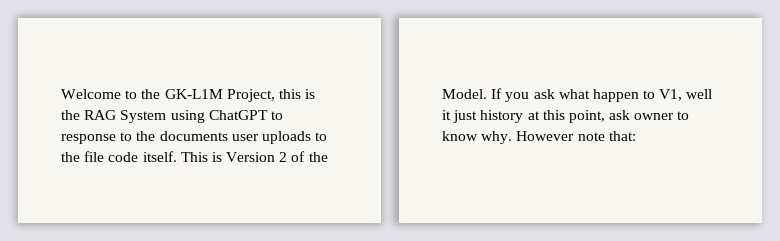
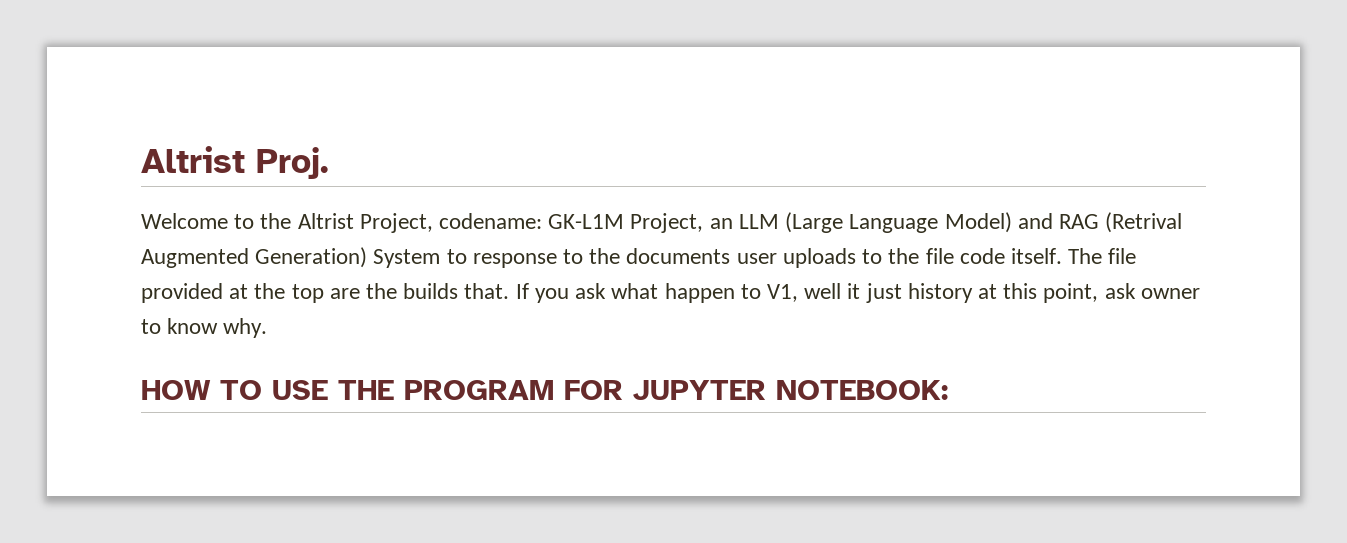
+ Altrist Proj.
- Welcome to the GK-L1M Project, this is the RAG System using ChatGPT to response to the documents user uploads to the file code itself.
+ Welcome to the Altrist Project, codename: GK-L1M Project, an LLM (Large Language Model) and RAG (Retrival Augmented Generation) System to response to the documents user uploads to the file code itself.
- This is Version 2 of the Model.
+ The file provided at the top are the builds that.
- If you ask what happen to V1, well it just history at this point, ask owner to know why. However note that:
+ If you ask what happen to V1, well it just history at this point, ask owner to know why.
+ HOW TO USE THE PROGRAM FOR JUPYTER NOTEBOOK:

